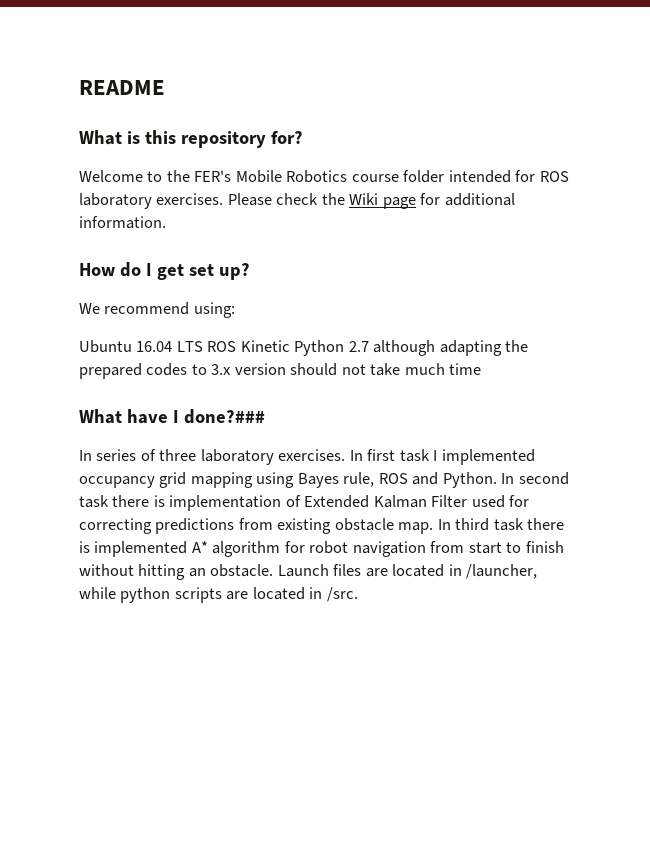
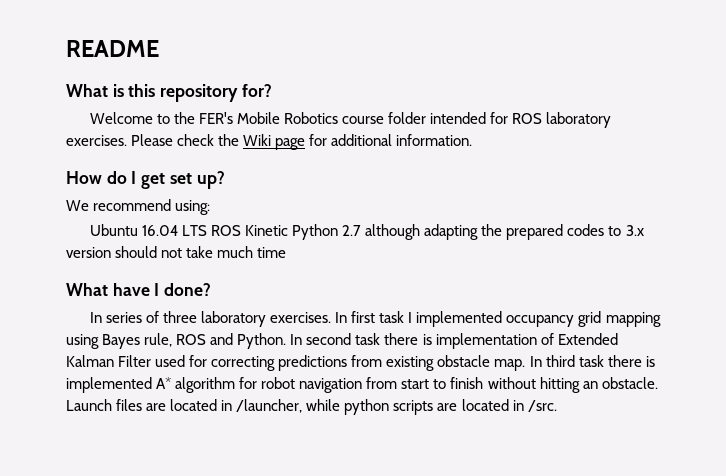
- What have I done?###
+ What have I done?

